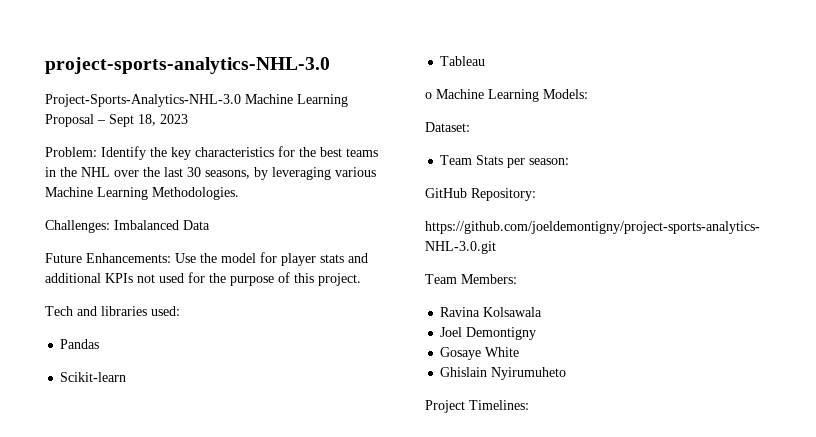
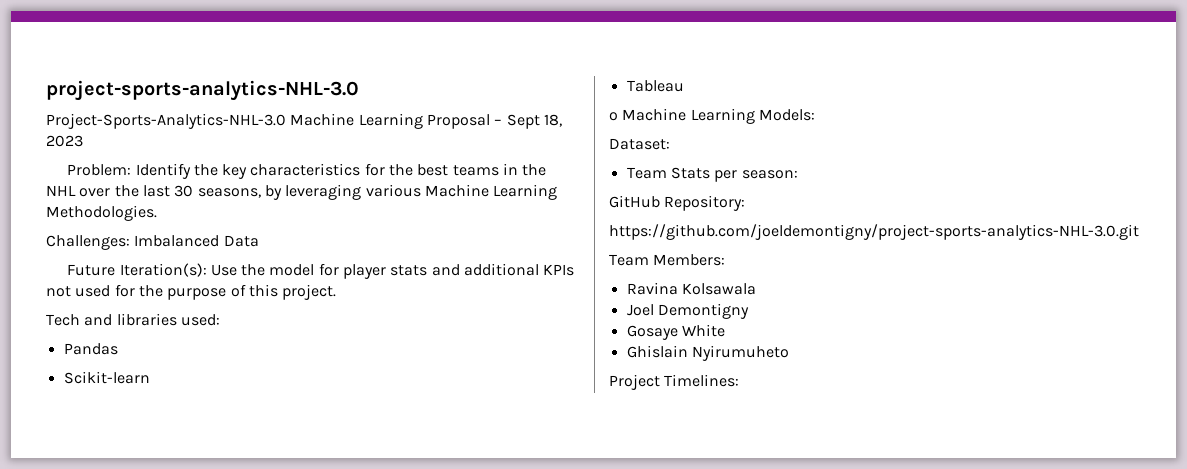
- Future Enhancements: Use the model for player stats and additional KPIs not used for the purpose of this project.
+ Future Iteration(s): Use the model for player stats and additional KPIs not used for the purpose of this project.

